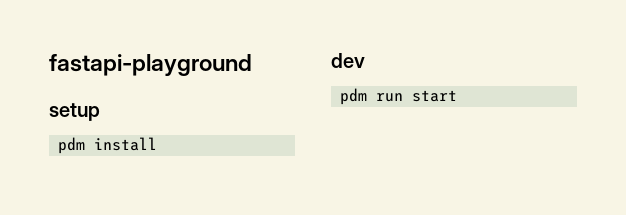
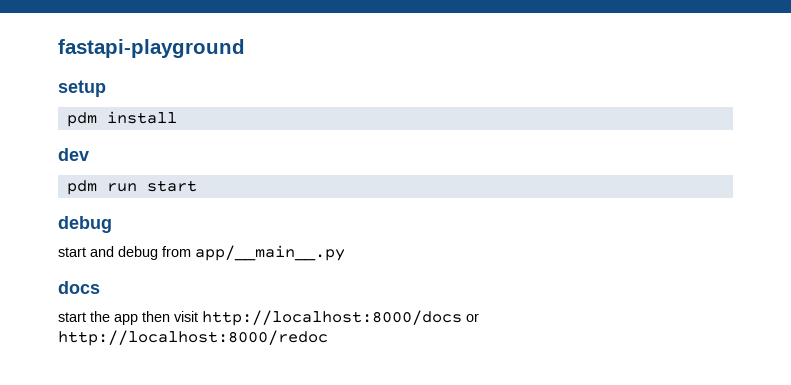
  pdm run start
+ debug
+ start and debug from app/__main__.py
+ docs
+ start the app then visit http://localhost:8000/docs or http://localhost:8000/redoc

